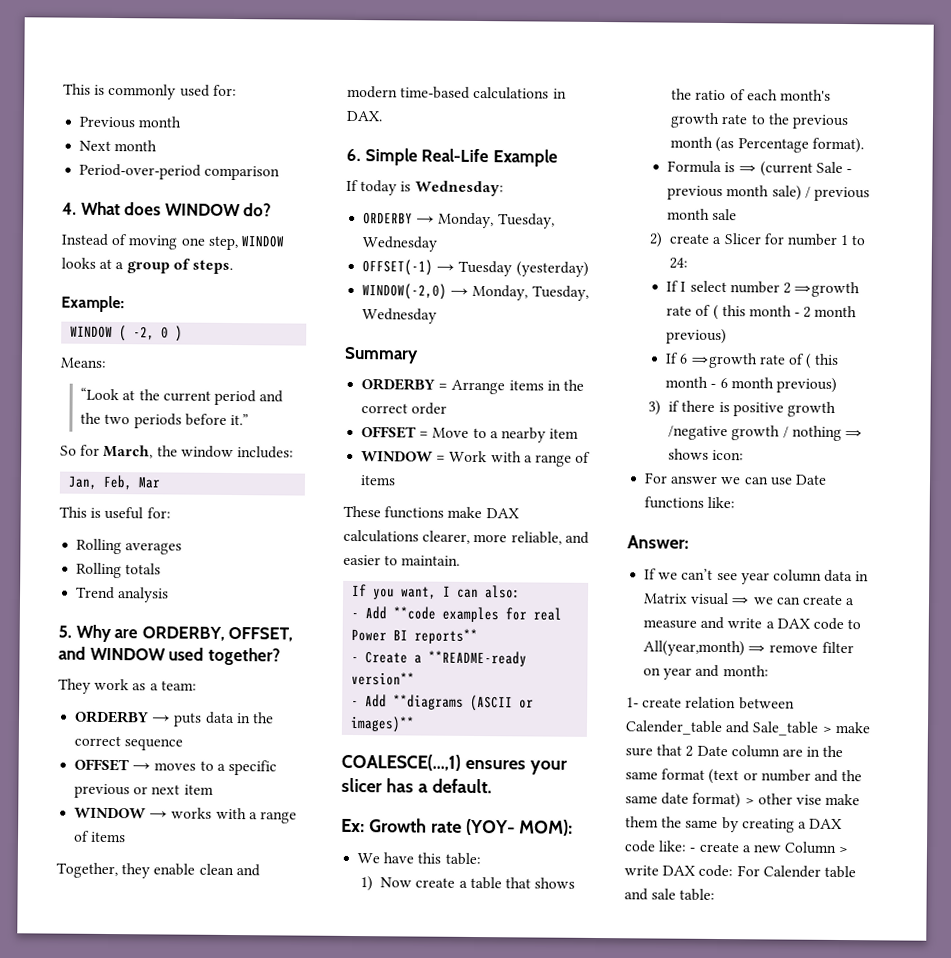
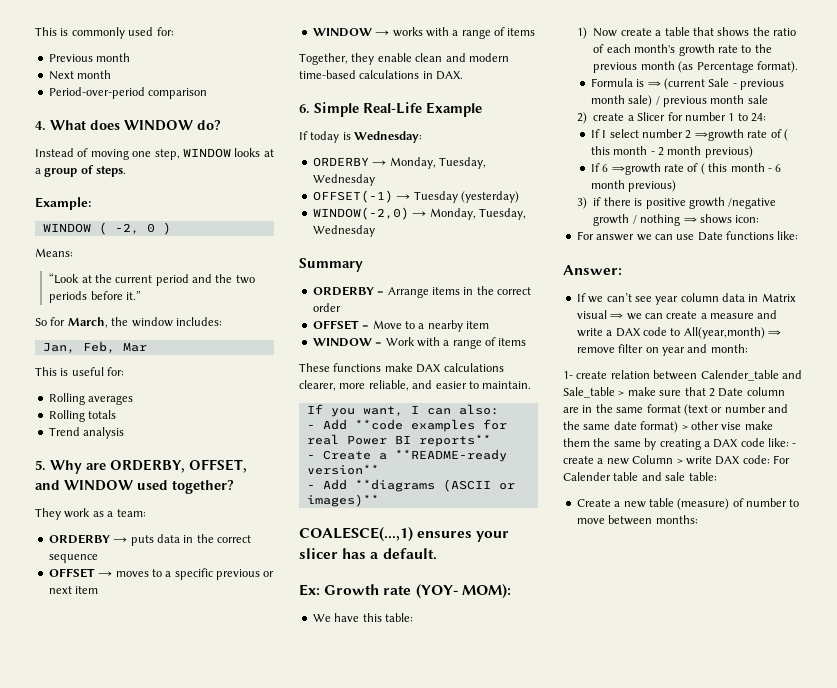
+ Create a new table (measure) of number to move between months:

